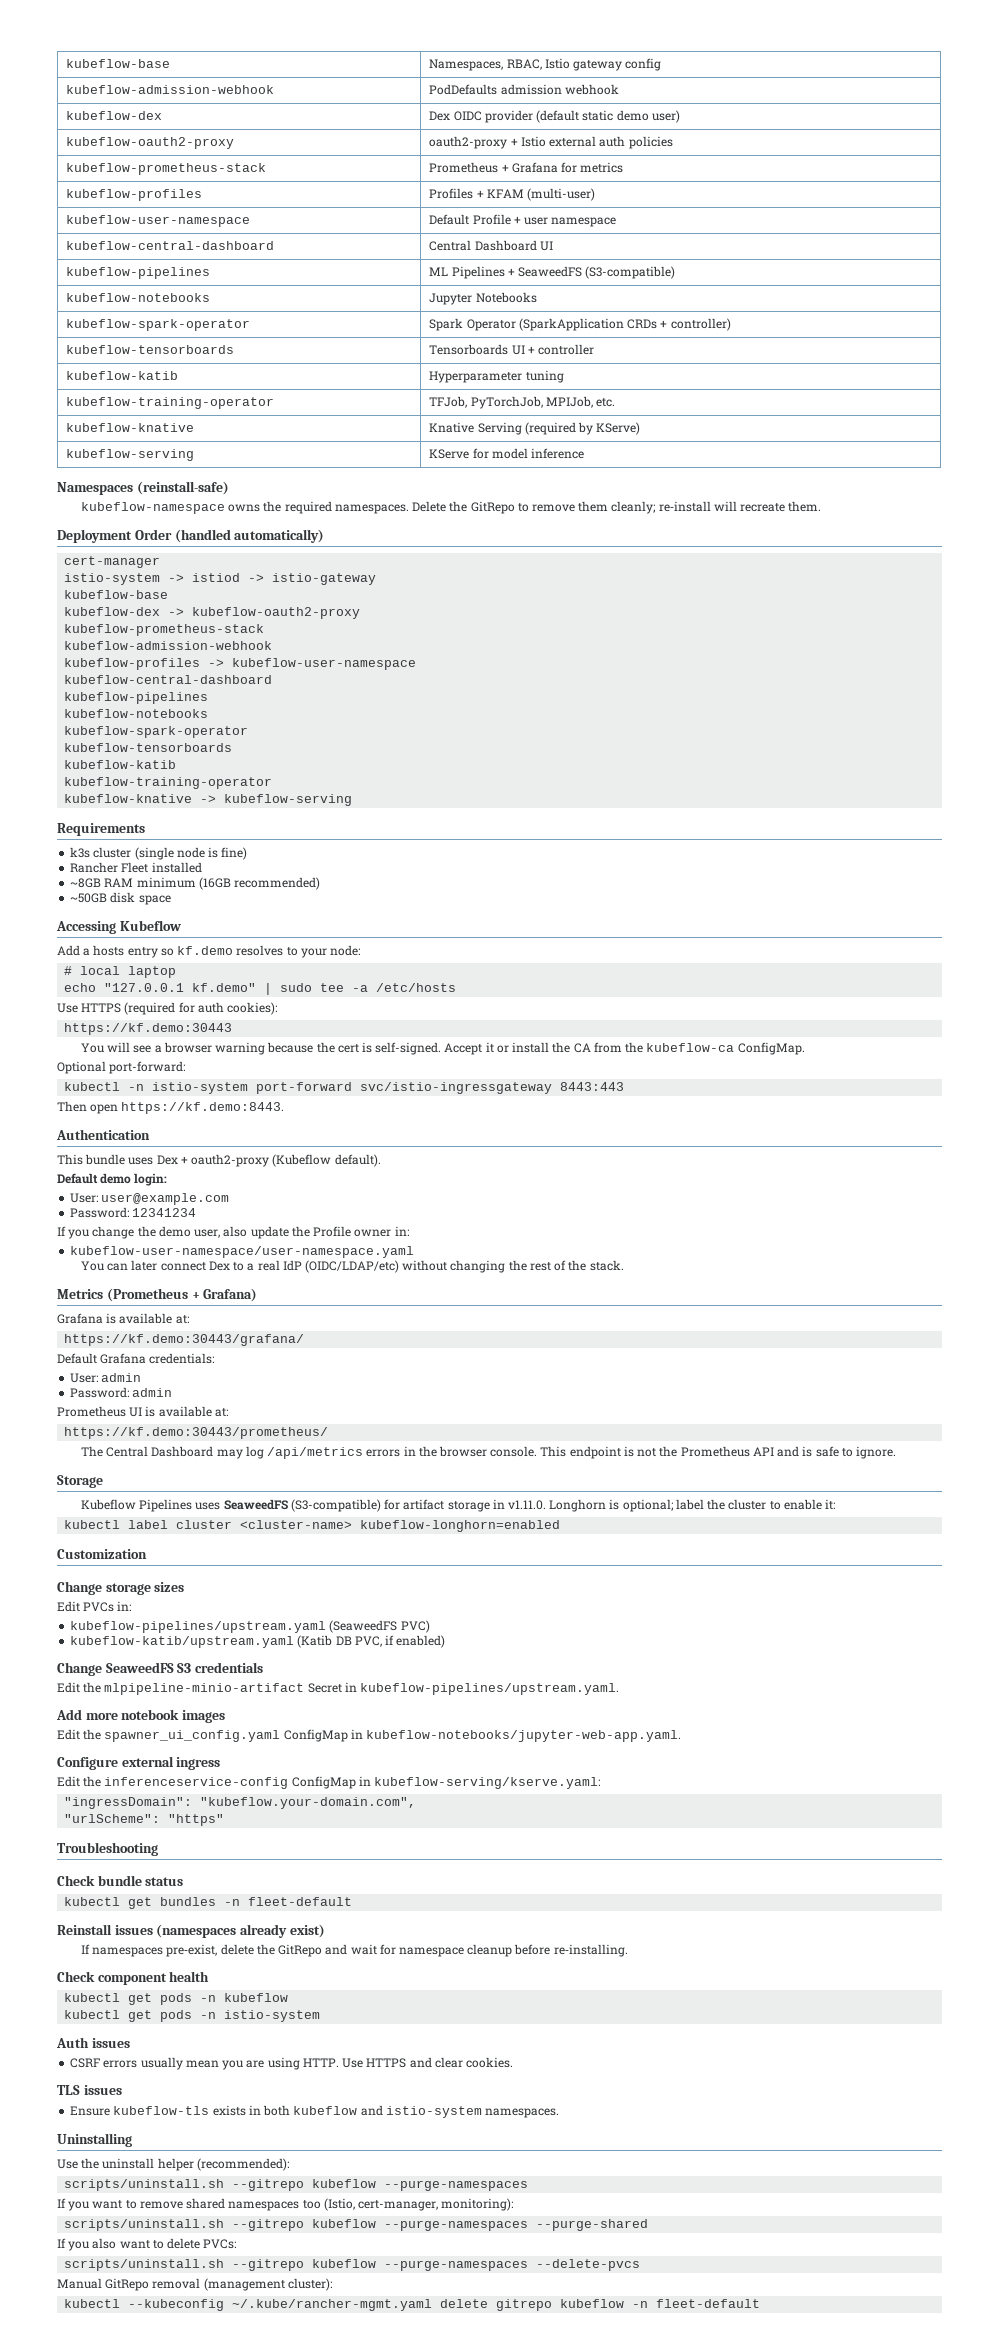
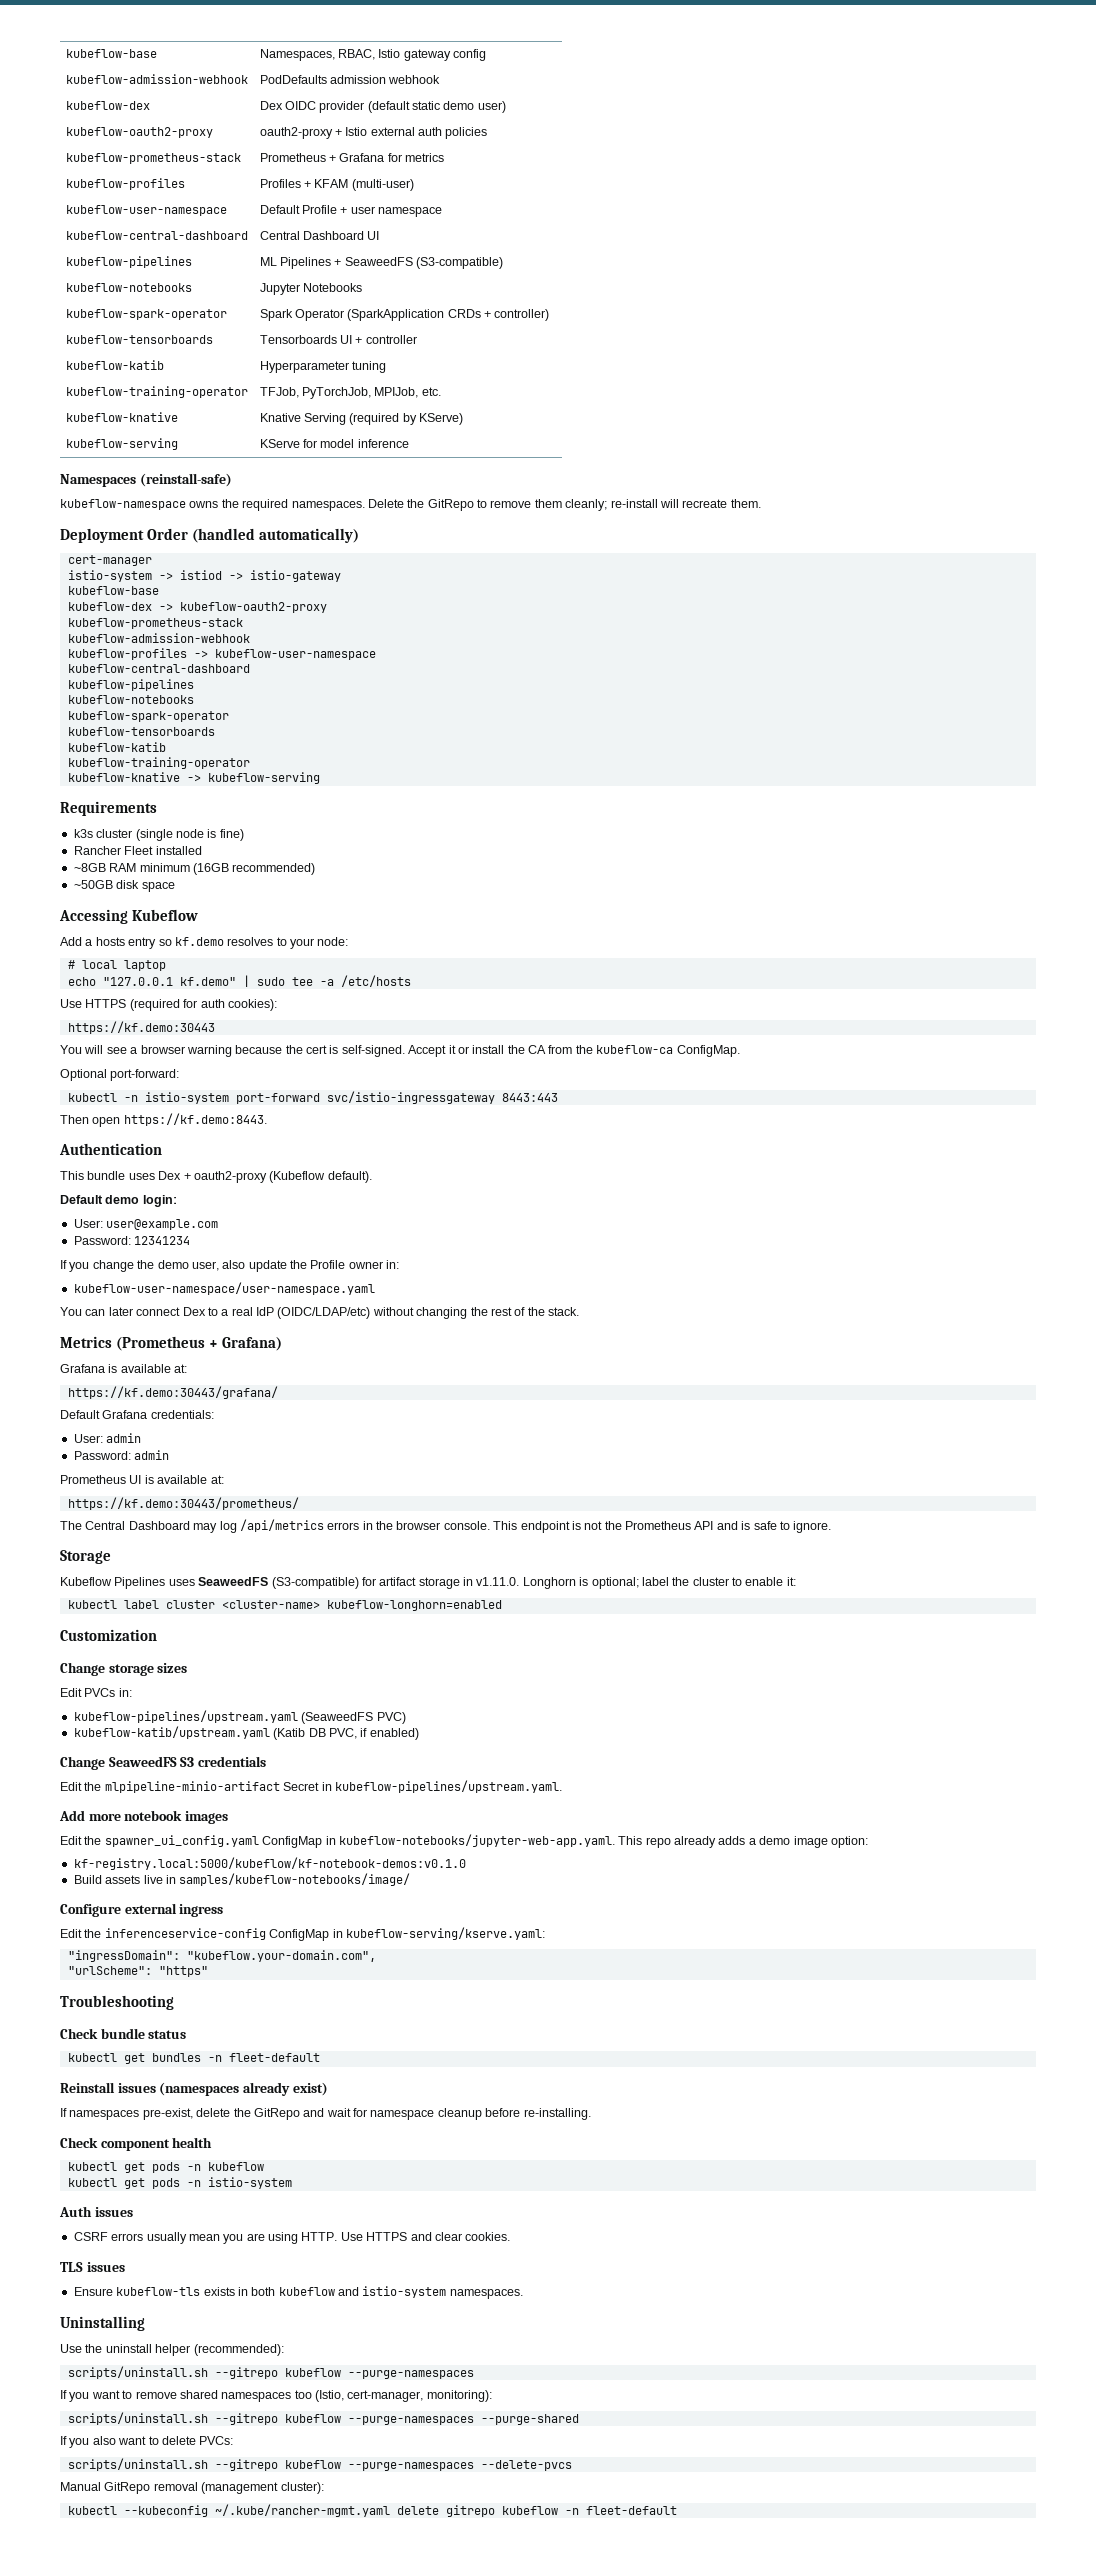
- Edit the spawner_ui_config.yaml ConfigMap in kubeflow-notebooks/jupyter-web-app.yaml.
+ Edit the spawner_ui_config.yaml ConfigMap in kubeflow-notebooks/jupyter-web-app.yaml. This repo already adds a demo image option:
+ kf-registry.local:5000/kubeflow/kf-notebook-demos:v0.1.0
+ Build assets live in samples/kubeflow-notebooks/image/

